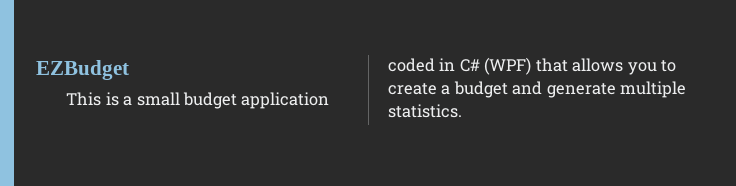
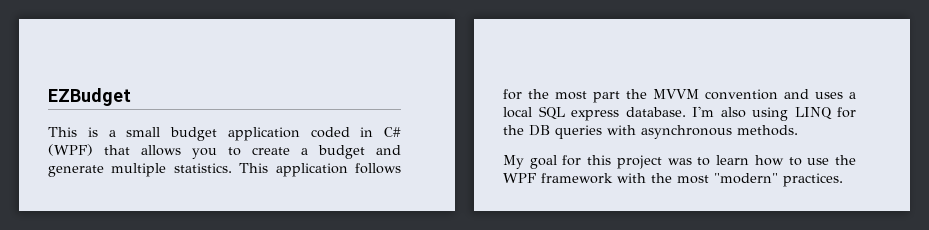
+ This application follows for the most part the MVVM convention and uses a local SQL express database. I'm also using LINQ for the DB queries with asynchronous methods.
+ My goal for this project was to learn how to use the WPF framework with the most "modern" practices.

